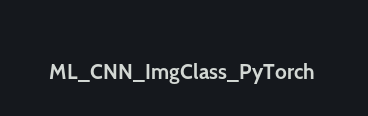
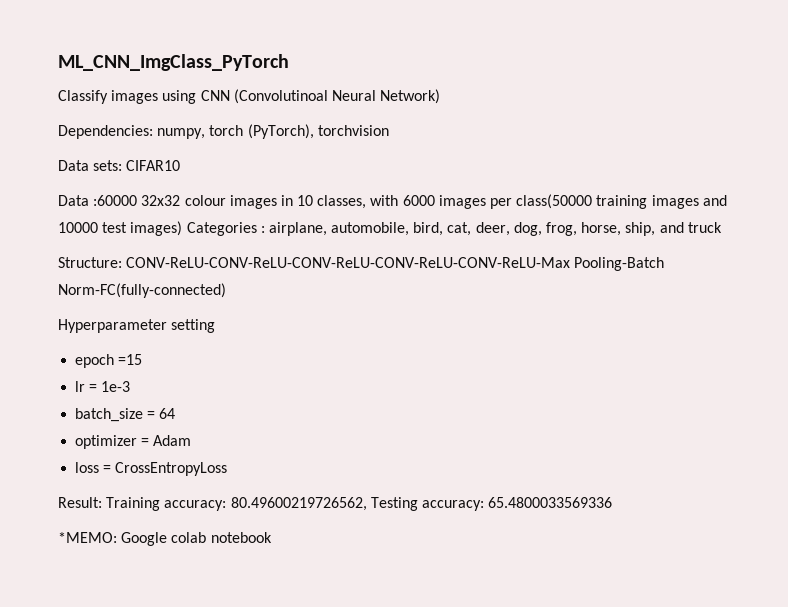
+ Classify images using CNN (Convolutinoal Neural Network)
+ Dependencies: numpy, torch (PyTorch), torchvision
+ Data sets: CIFAR10
+ Data :60000 32x32 colour images in 10 classes, with 6000 images per class(50000 training images and 10000 test images) Categories : airplane, automobile, bird, cat, deer, dog, frog, horse, ship, and truck
+ Structure: CONV-ReLU-CONV-ReLU-CONV-ReLU-CONV-ReLU-CONV-ReLU-Max Pooling-Batch Norm-FC(fully-connected)
+ Hyperparameter setting
+ epoch =15
+ lr = 1e-3
+ batch_size = 64
+ optimizer = Adam
+ loss = CrossEntropyLoss
+ Result: Training accuracy: 80.49600219726562, Testing accuracy: 65.4800033569336
+ *MEMO: Google colab notebook

